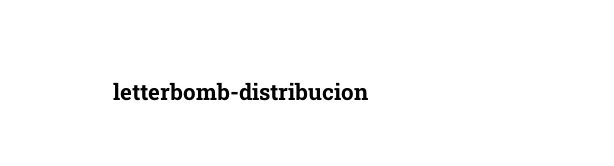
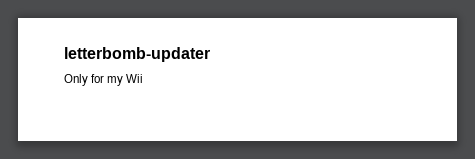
- letterbomb-distribucion
+ letterbomb-updater
+ Only for my Wii

